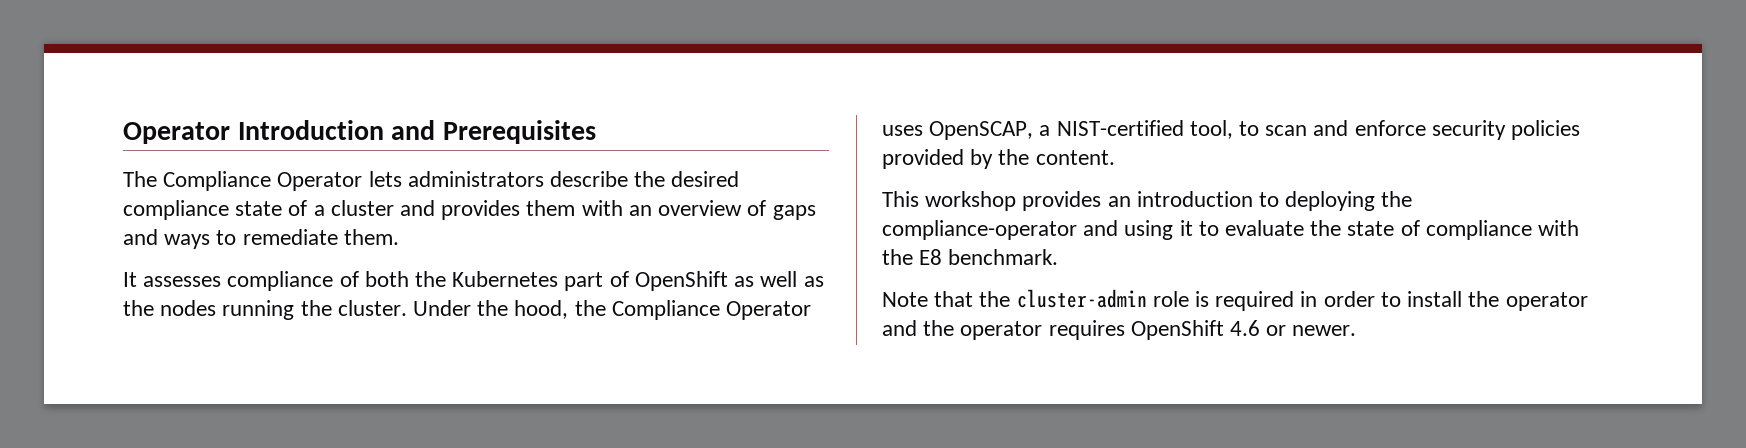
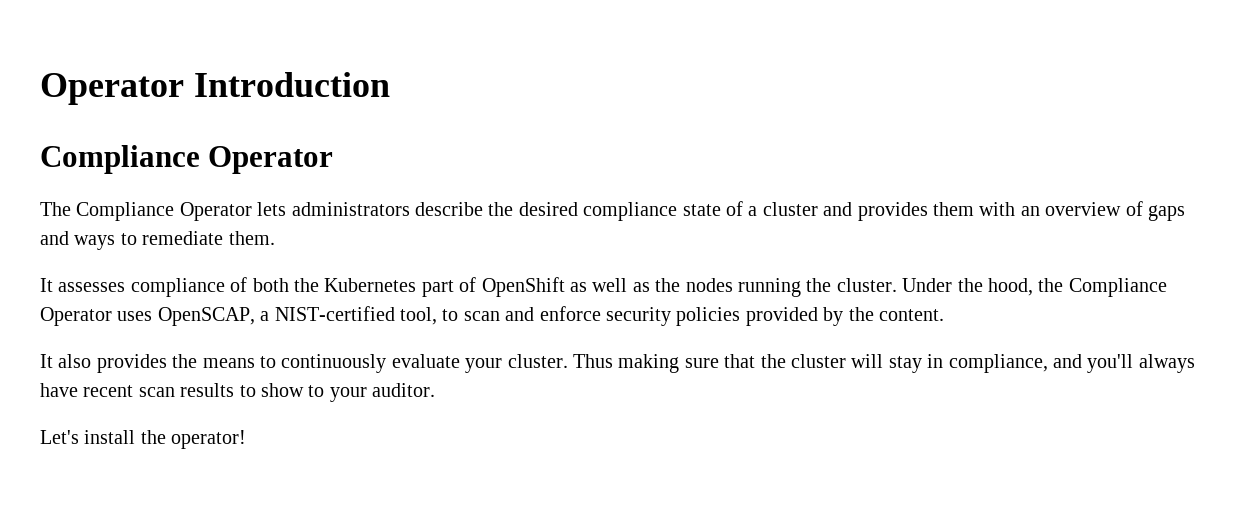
- Operator Introduction and Prerequisites
+ Operator Introduction
+ Compliance Operator
- This workshop provides an introduction to deploying the compliance-operator and using it to evaluate the state of compliance with the E8 benchmark.
- Note that the cluster-admin role is required in order to install the operator and the operator requires OpenShift 4.6 or newer.
+ It also provides the means to continuously evaluate your cluster. Thus making sure that the cluster will stay in compliance, and you'll always have recent scan results to show to your auditor.
+ Let's install the operator!

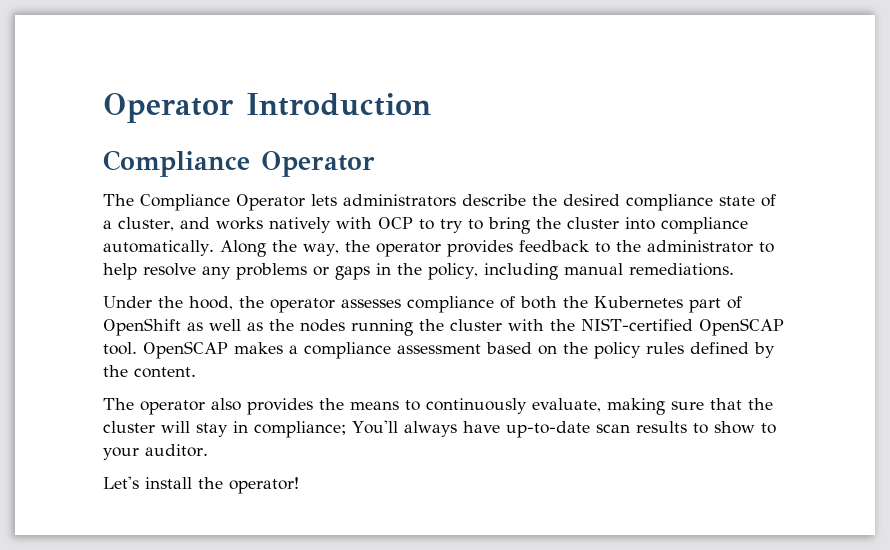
- The Compliance Operator lets administrators describe the desired compliance state of a cluster and provides them with an overview of gaps and ways to remediate them.
- It assesses compliance of both the Kubernetes part of OpenShift as well as the nodes running the cluster. Under the hood, the Compliance Operator uses OpenSCAP, a NIST-certified tool, to scan and enforce security policies provided by the content.
+ The Compliance Operator lets administrators describe the desired compliance state of a cluster, and works natively with OCP to try to bring the cluster into compliance automatically. Along the way, the operator provides feedback to the administrator to help resolve any problems or gaps in the policy, including manual remediations.
+ Under the hood, the operator assesses compliance of both the Kubernetes part of OpenShift as well as the nodes running the cluster with the NIST-certified OpenSCAP tool. OpenSCAP makes a compliance assessment based on the policy rules defined by the content.
- It also provides the means to continuously evaluate your cluster. Thus making sure that the cluster will stay in compliance, and you'll always have recent scan results to show to your auditor.
+ The operator also provides the means to continuously evaluate, making sure that the cluster will stay in compliance; You'll always have up-to-date scan results to show to your auditor.

